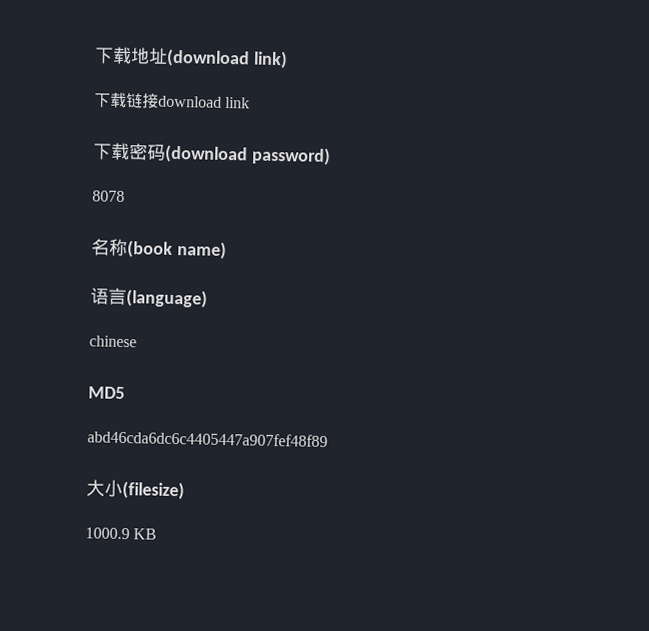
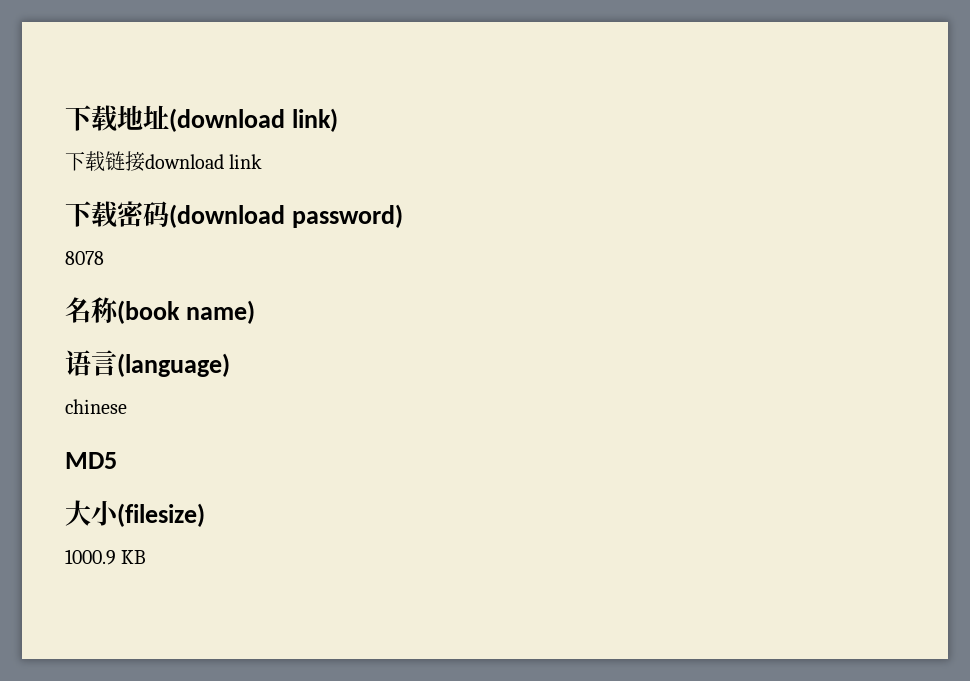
- abd46cda6dc6c4405447a907fef48f89

